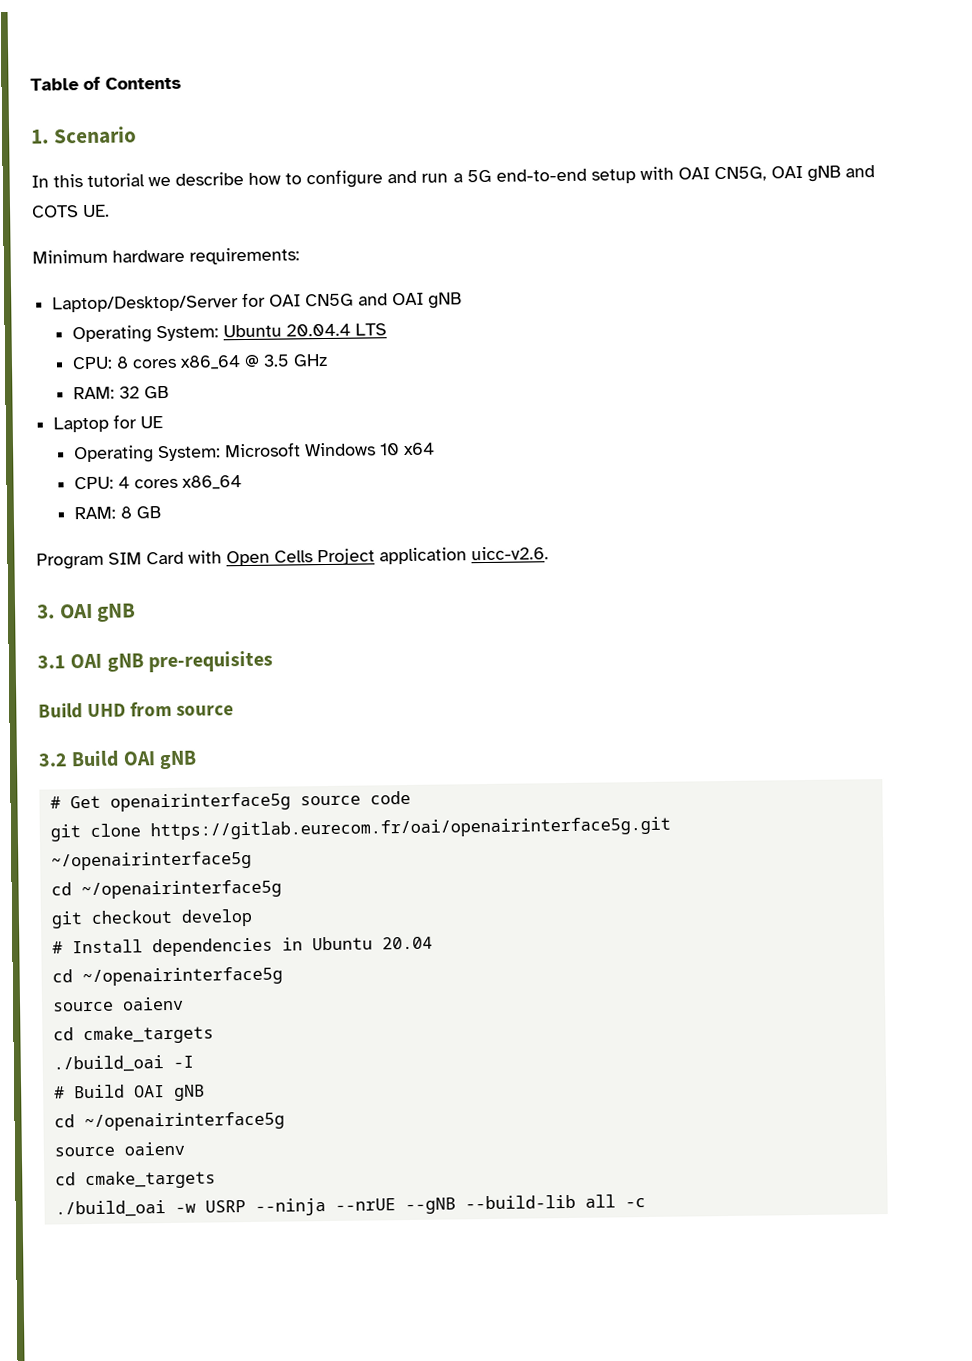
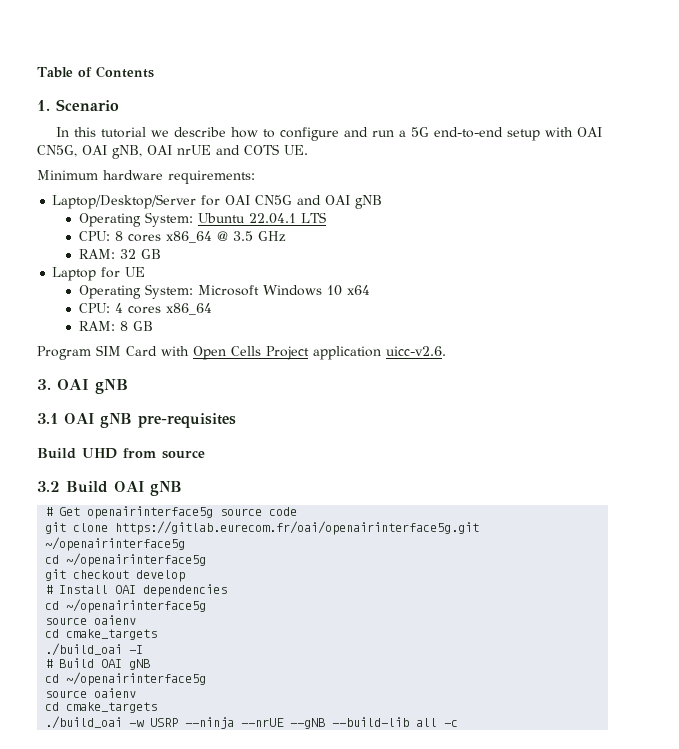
- In this tutorial we describe how to configure and run a 5G end-to-end setup with OAI CN5G, OAI gNB and COTS UE.
+ In this tutorial we describe how to configure and run a 5G end-to-end setup with OAI CN5G, OAI gNB, OAI nrUE and COTS UE.
- Operating System: Ubuntu 20.04.4 LTS
+ Operating System: Ubuntu 22.04.1 LTS
- # Install dependencies in Ubuntu 20.04
+ # Install OAI dependencies

